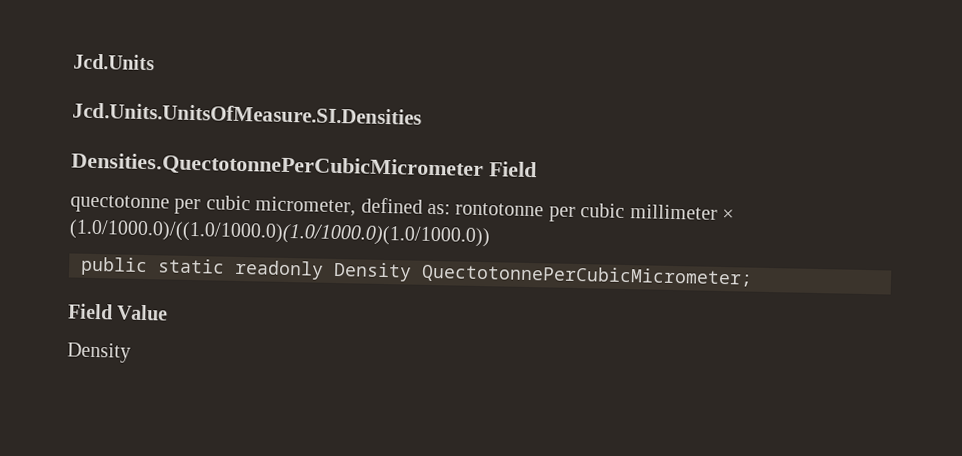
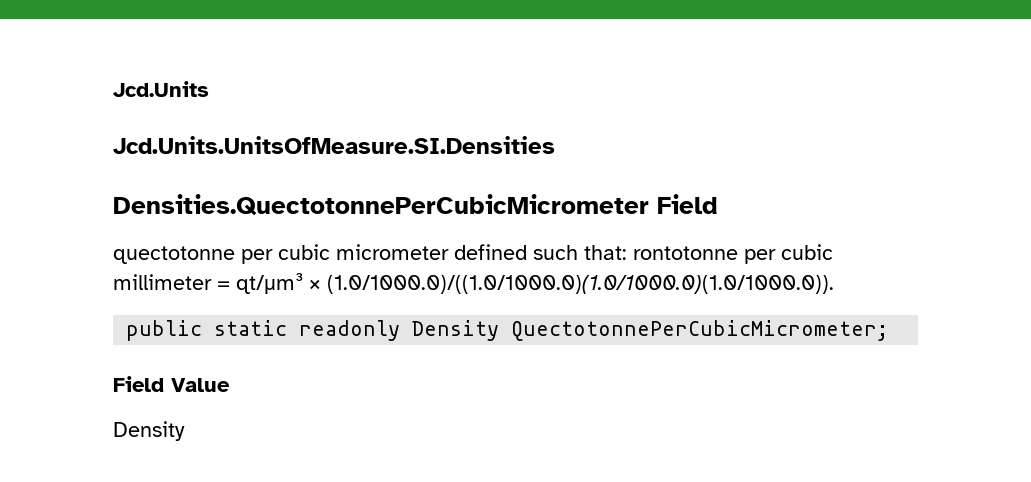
- quectotonne per cubic micrometer, defined as: rontotonne per cubic millimeter × (1.0/1000.0)/((1.0/1000.0)(1.0/1000.0)(1.0/1000.0))
+ quectotonne per cubic micrometer defined such that: rontotonne per cubic millimeter = qt/μm³ × (1.0/1000.0)/((1.0/1000.0)(1.0/1000.0)(1.0/1000.0)).

